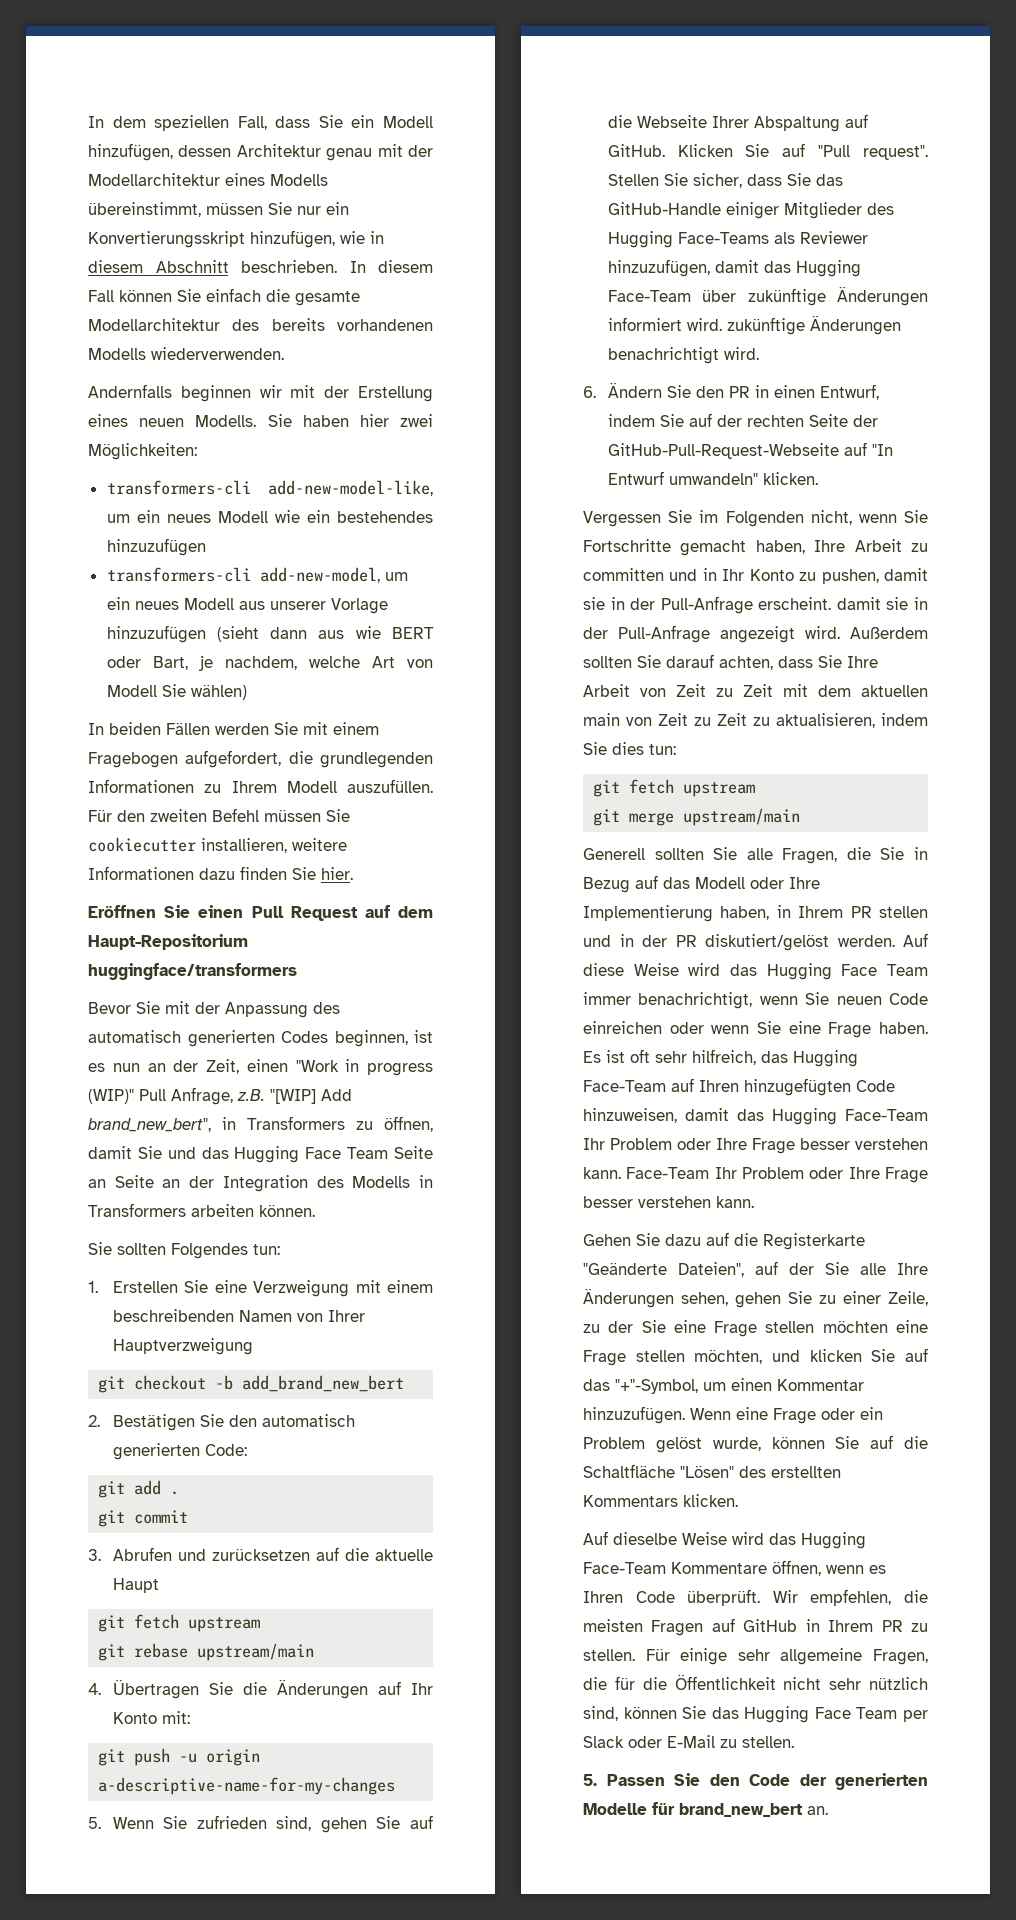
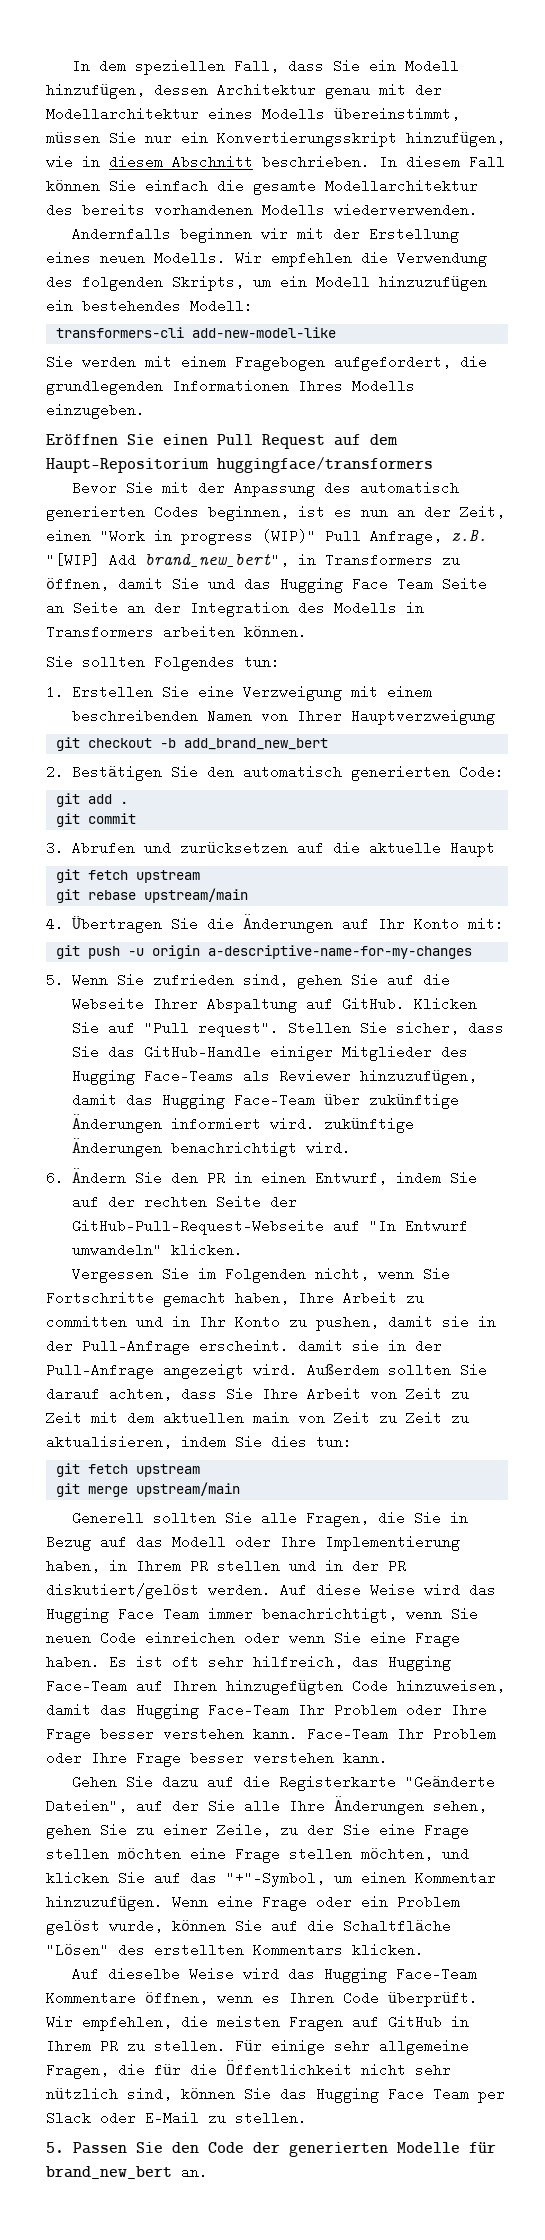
- Sie haben hier zwei Möglichkeiten:
- transformers-cli add-new-model-like, um ein neues Modell wie ein bestehendes hinzuzufügen
- transformers-cli add-new-model, um ein neues Modell aus unserer Vorlage hinzuzufügen (sieht dann aus wie BERT oder Bart, je nachdem, welche Art von Modell Sie wählen)
- In beiden Fällen werden Sie mit einem Fragebogen aufgefordert, die grundlegenden Informationen zu Ihrem Modell auszufüllen. Für den zweiten Befehl müssen Sie cookiecutter installieren, weitere Informationen dazu finden Sie hier.
+ Wir empfehlen die Verwendung des folgenden Skripts, um ein Modell hinzuzufügen ein bestehendes Modell:
+ transformers-cli add-new-model-like
+ Sie werden mit einem Fragebogen aufgefordert, die grundlegenden Informationen Ihres Modells einzugeben.

